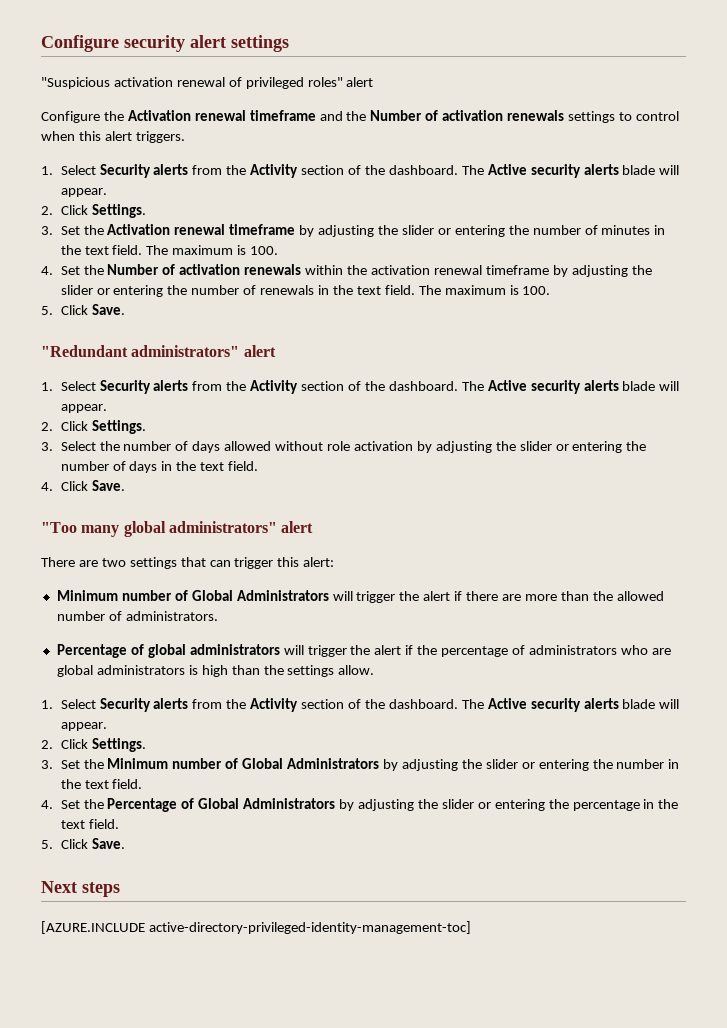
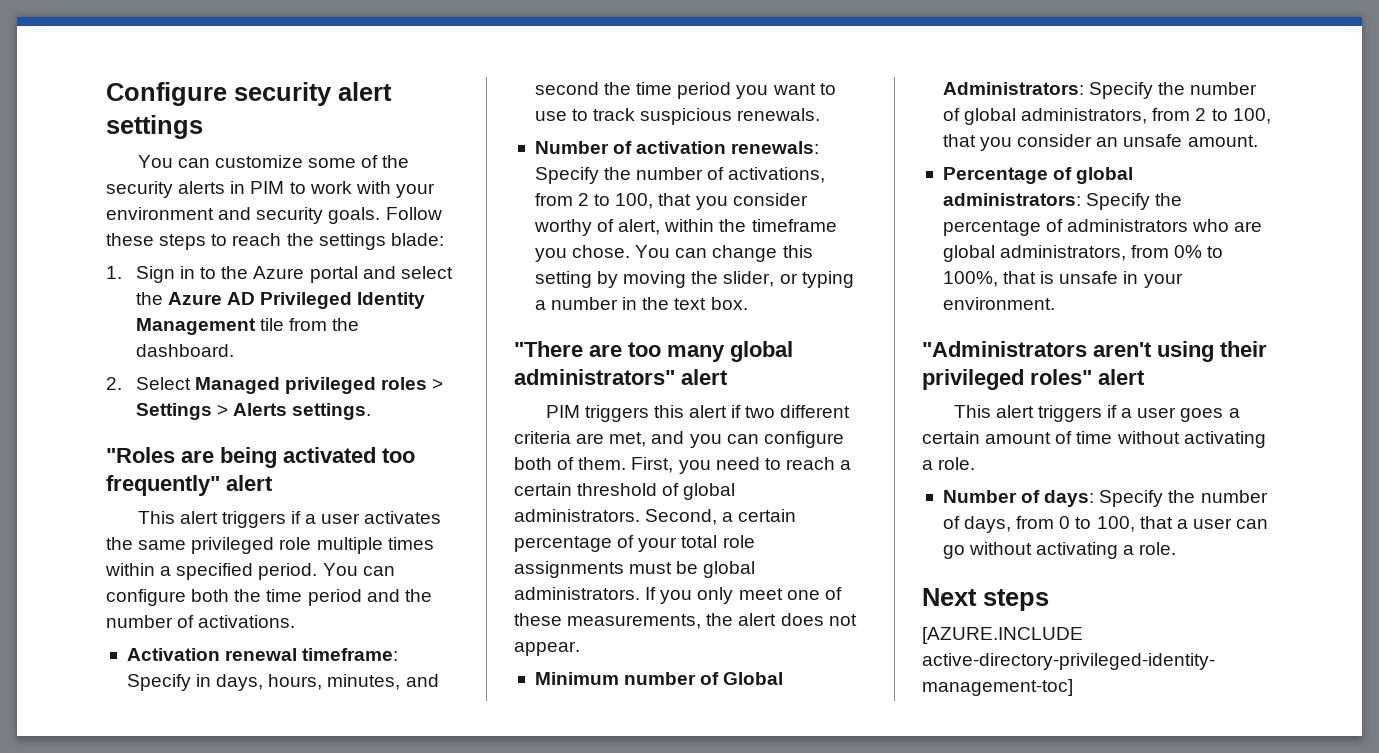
- "Suspicious activation renewal of privileged roles" alert
- Configure the Activation renewal timeframe and the Number of activation renewals settings to control when this alert triggers.
- 1. Select Security alerts from the Activity section of the dashboard. The Active security alerts blade will appear.
- 2. Click Settings.
- 3. Set the Activation renewal timeframe by adjusting the slider or entering the number of minutes in the text field. The maximum is 100.
- 4. Set the Number of activation renewals within the activation renewal timeframe by adjusting the slider or entering the number of renewals in the text field. The maximum is 100.
- 5. Click Save.
- "Redundant administrators" alert
- 1. Select Security alerts from the Activity section of the dashboard. The Active security alerts blade will appear.
- 2. Click Settings.
- 3. Select the number of days allowed without role activation by adjusting the slider or entering the number of days in the text field.
- 4. Click Save.
- "Too many global administrators" alert
- There are two settings that can trigger this alert:
- Minimum number of Global Administrators will trigger the alert if there are more than the allowed number of administrators.
- Percentage of global administrators will trigger the alert if the percentage of administrators who are global administrators is high than the settings allow.
- 1. Select Security alerts from the Activity section of the dashboard. The Active security alerts blade will appear.
- 2. Click Settings.
- 3. Set the Minimum number of Global Administrators by adjusting the slider or entering the number in the text field.
- 4. Set the Percentage of Global Administrators by adjusting the slider or entering the percentage in the text field.
- 5. Click Save.
+ You can customize some of the security alerts in PIM to work with your environment and security goals. Follow these steps to reach the settings blade:
+ 1. Sign in to the Azure portal and select the Azure AD Privileged Identity Management tile from the dashboard.
+ 2. Select Managed privileged roles > Settings > Alerts settings.
+ "Roles are being activated too frequently" alert
+ This alert triggers if a user activates the same privileged role multiple times within a specified period. You can configure both the time period and the number of activations.
+ Activation renewal timeframe: Specify in days, hours, minutes, and second the time period you want to use to track suspicious renewals.
+ Number of activation renewals: Specify the number of activations, from 2 to 100, that you consider worthy of alert, within the timeframe you chose. You can change this setting by moving the slider, or typing a number in the text box.
+ "There are too many global administrators" alert
+ PIM triggers this alert if two different criteria are met, and you can configure both of them. First, you need to reach a certain threshold of global administrators. Second, a certain percentage of your total role assignments must be global administrators. If you only meet one of these measurements, the alert does not appear.
+ Minimum number of Global Administrators: Specify the number of global administrators, from 2 to 100, that you consider an unsafe amount.
+ Percentage of global administrators: Specify the percentage of administrators who are global administrators, from 0% to 100%, that is unsafe in your environment.
+ "Administrators aren't using their privileged roles" alert
+ This alert triggers if a user goes a certain amount of time without activating a role.
+ Number of days: Specify the number of days, from 0 to 100, that a user can go without activating a role.

